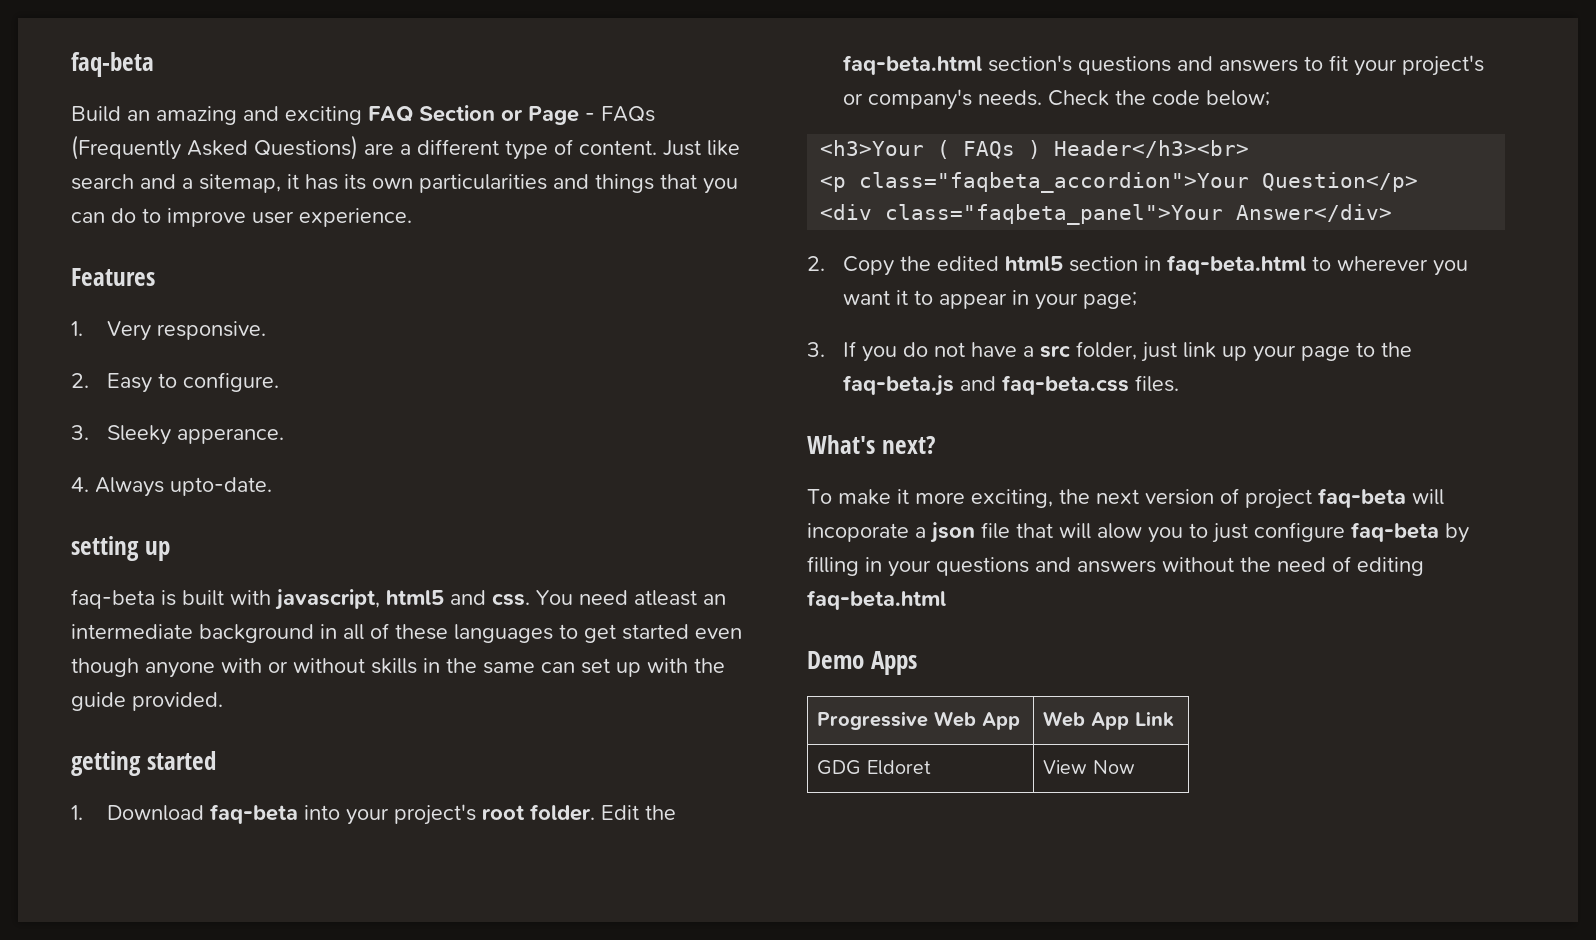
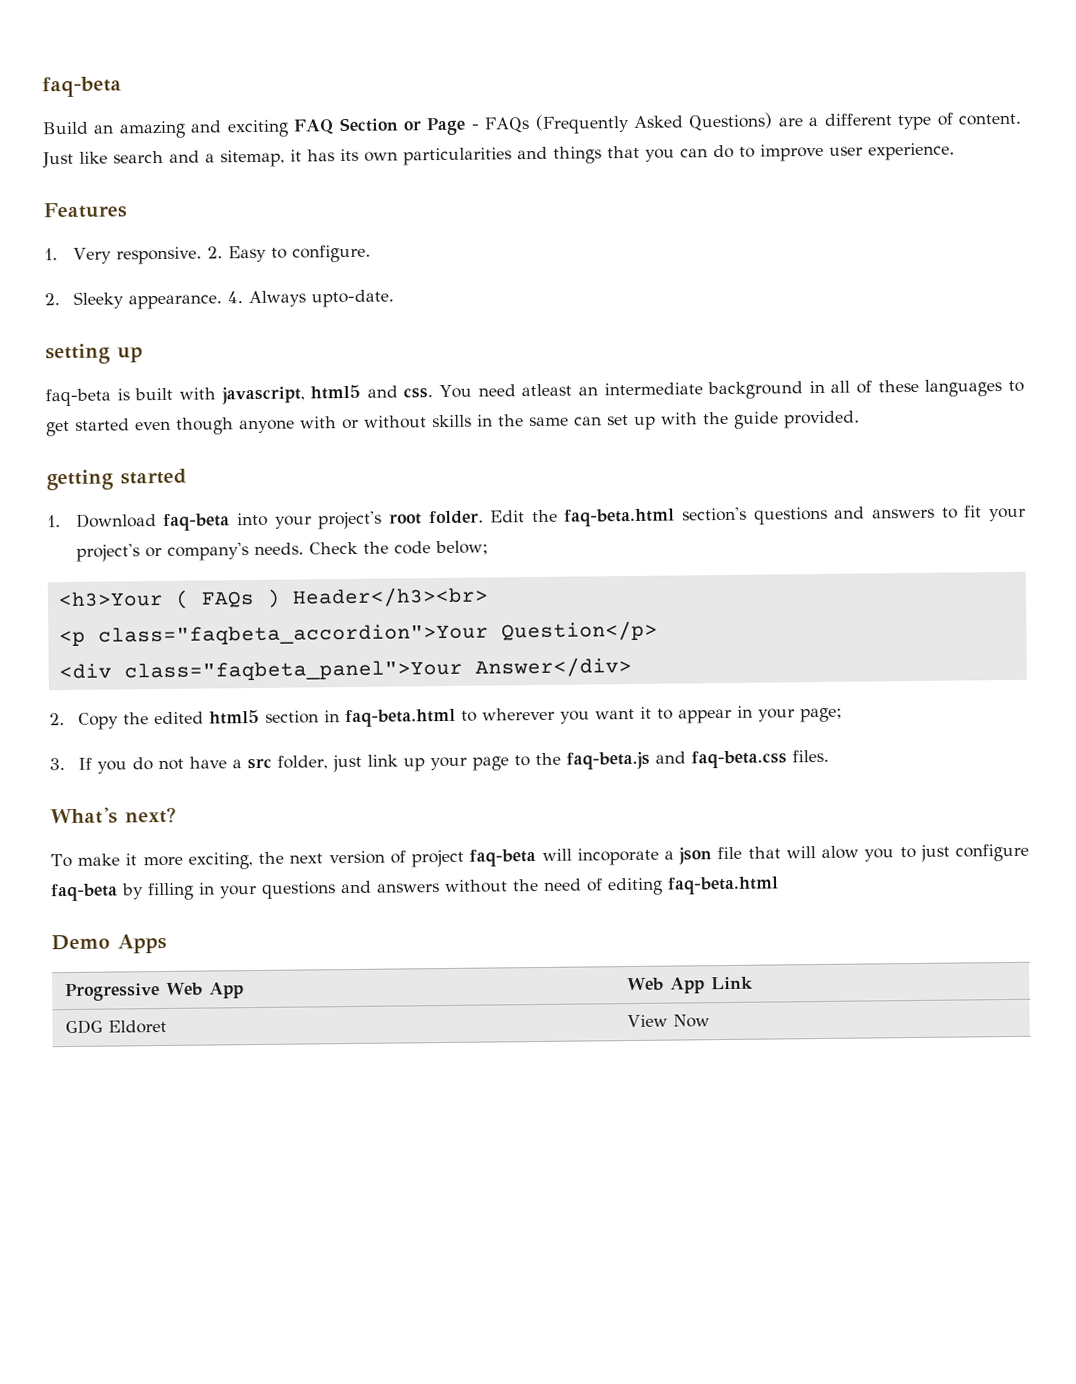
- 1. Very responsive.
- 2. Easy to configure.
+ 1. Very responsive. 2. Easy to configure.
- 3. Sleeky apperance.
- 4. Always upto-date.
+ 2. Sleeky appearance. 4. Always upto-date.

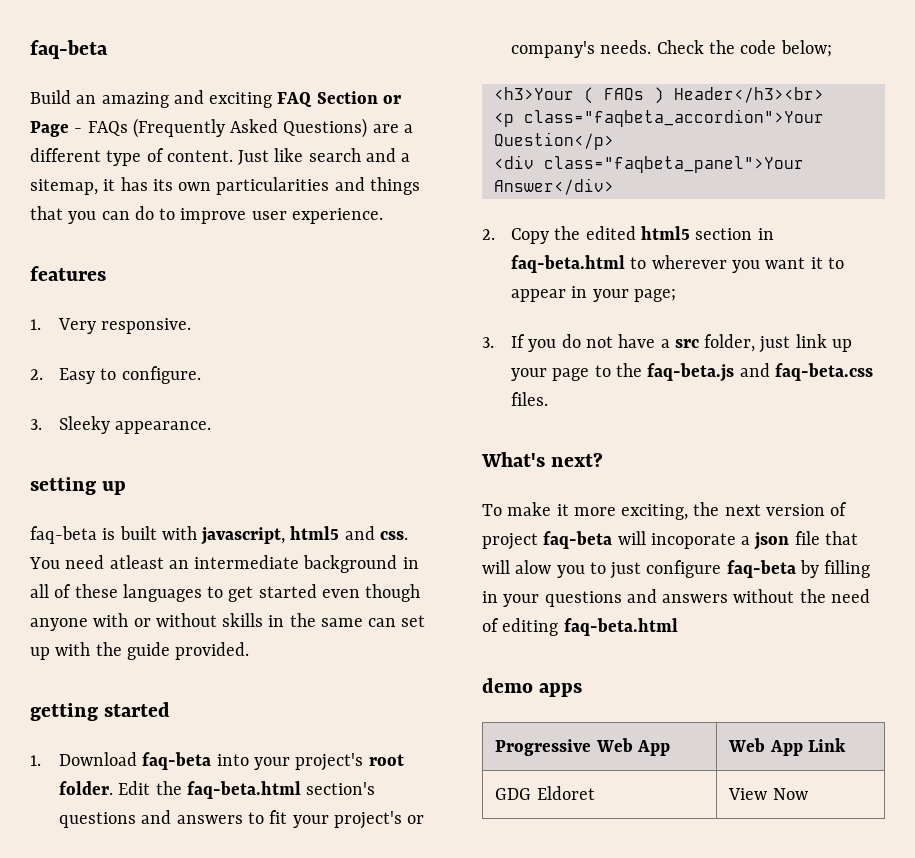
- Features
+ features
- 1. Very responsive. 2. Easy to configure.
+ 1. Very responsive.
+ 2. Easy to configure.
- 2. Sleeky appearance. 4. Always upto-date.
+ 3. Sleeky appearance.
- Demo Apps
+ demo apps

